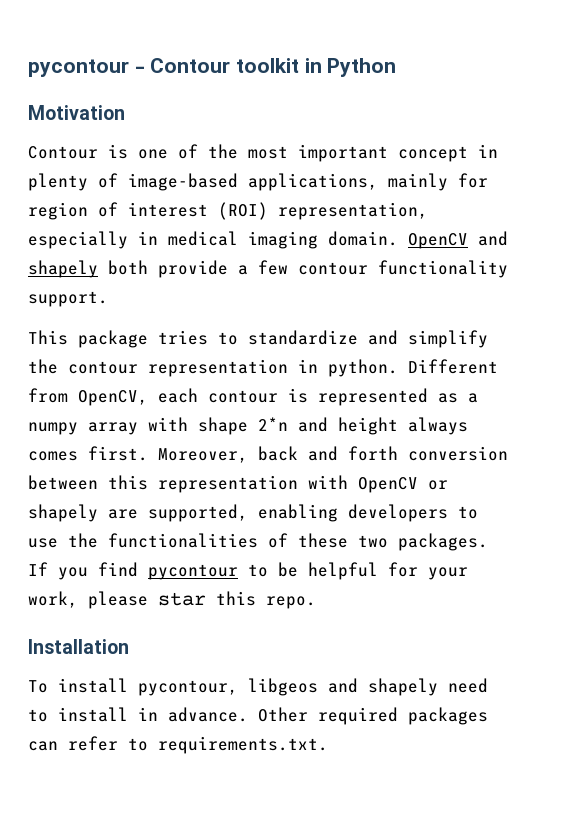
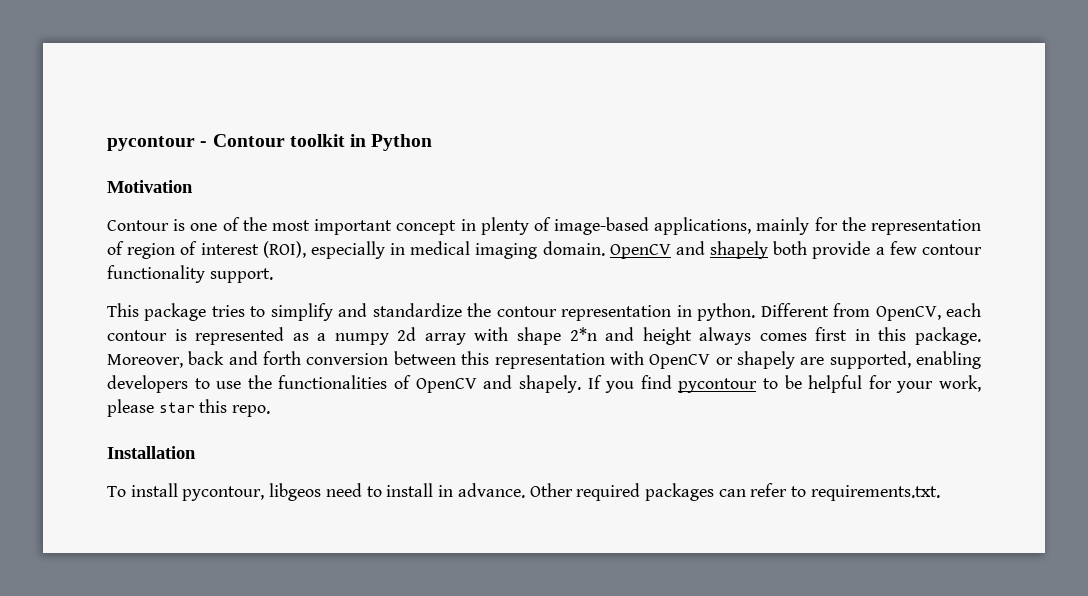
- Contour is one of the most important concept in plenty of image-based applications, mainly for region of interest (ROI) representation, especially in medical imaging domain.
+ Contour is one of the most important concept in plenty of image-based applications, mainly for the representation of region of interest (ROI), especially in medical imaging domain.
- This package tries to standardize and simplify the contour representation in python.
+ This package tries to simplify and standardize the contour representation in python.
- Different from OpenCV, each contour is represented as a numpy array with shape 2*n and height always comes first.
+ Different from OpenCV, each contour is represented as a numpy 2d array with shape 2*n and height always comes first in this package.
- Moreover, back and forth conversion between this representation with OpenCV or shapely are supported, enabling developers to use the functionalities of these two packages.
+ Moreover, back and forth conversion between this representation with OpenCV or shapely are supported, enabling developers to use the functionalities of OpenCV and shapely.
- To install pycontour, libgeos and shapely need to install in advance.
+ To install pycontour, libgeos need to install in advance.

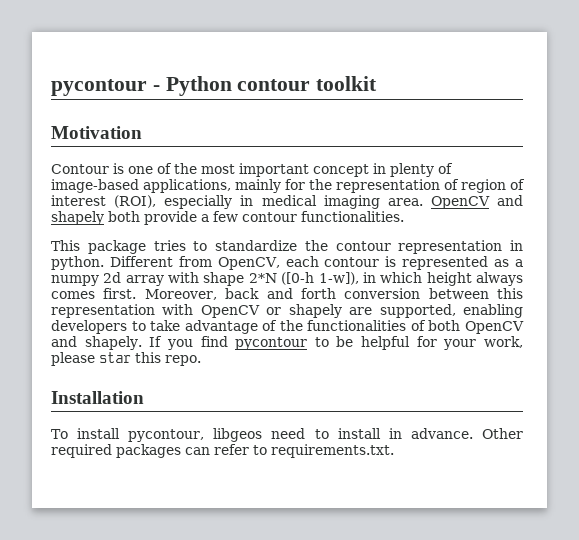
- pycontour - Contour toolkit in Python
+ pycontour - Python contour toolkit
- Contour is one of the most important concept in plenty of image-based applications, mainly for the representation of region of interest (ROI), especially in medical imaging domain.
+ Contour is one of the most important concept in plenty of image-based applications, mainly for the representation of region of interest (ROI), especially in medical imaging area.
- OpenCV and shapely both provide a few contour functionality support.
+ OpenCV and shapely both provide a few contour functionalities.
- This package tries to simplify and standardize the contour representation in python.
+ This package tries to standardize the contour representation in python.
- Different from OpenCV, each contour is represented as a numpy 2d array with shape 2*n and height always comes first in this package.
+ Different from OpenCV, each contour is represented as a numpy 2d array with shape 2*N ([0-h 1-w]), in which height always comes first.
- Moreover, back and forth conversion between this representation with OpenCV or shapely are supported, enabling developers to use the functionalities of OpenCV and shapely.
+ Moreover, back and forth conversion between this representation with OpenCV or shapely are supported, enabling developers to take advantage of the functionalities of both OpenCV and shapely.

